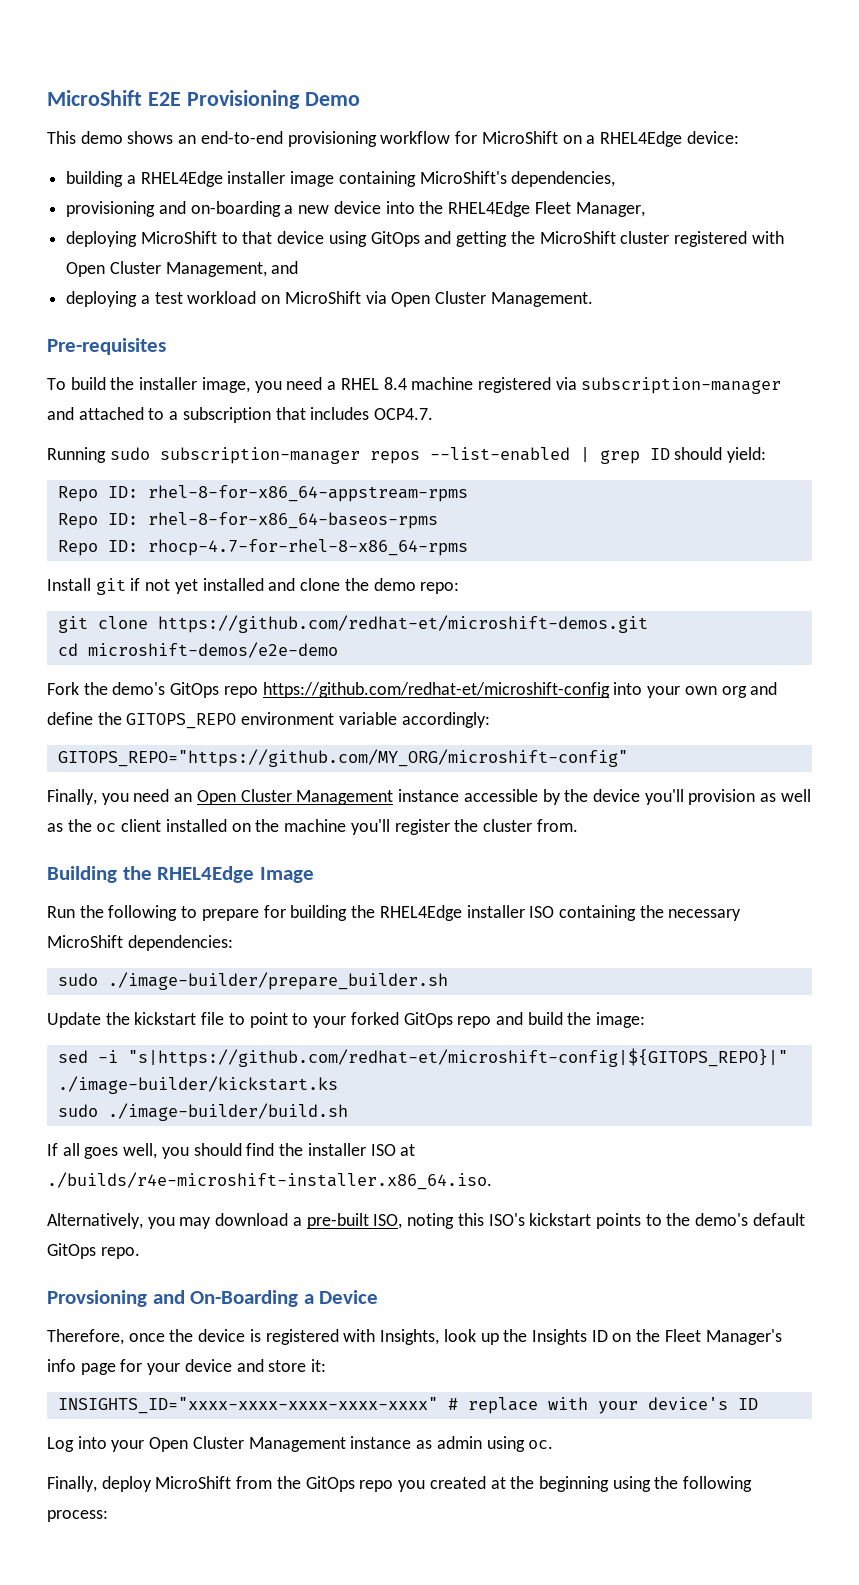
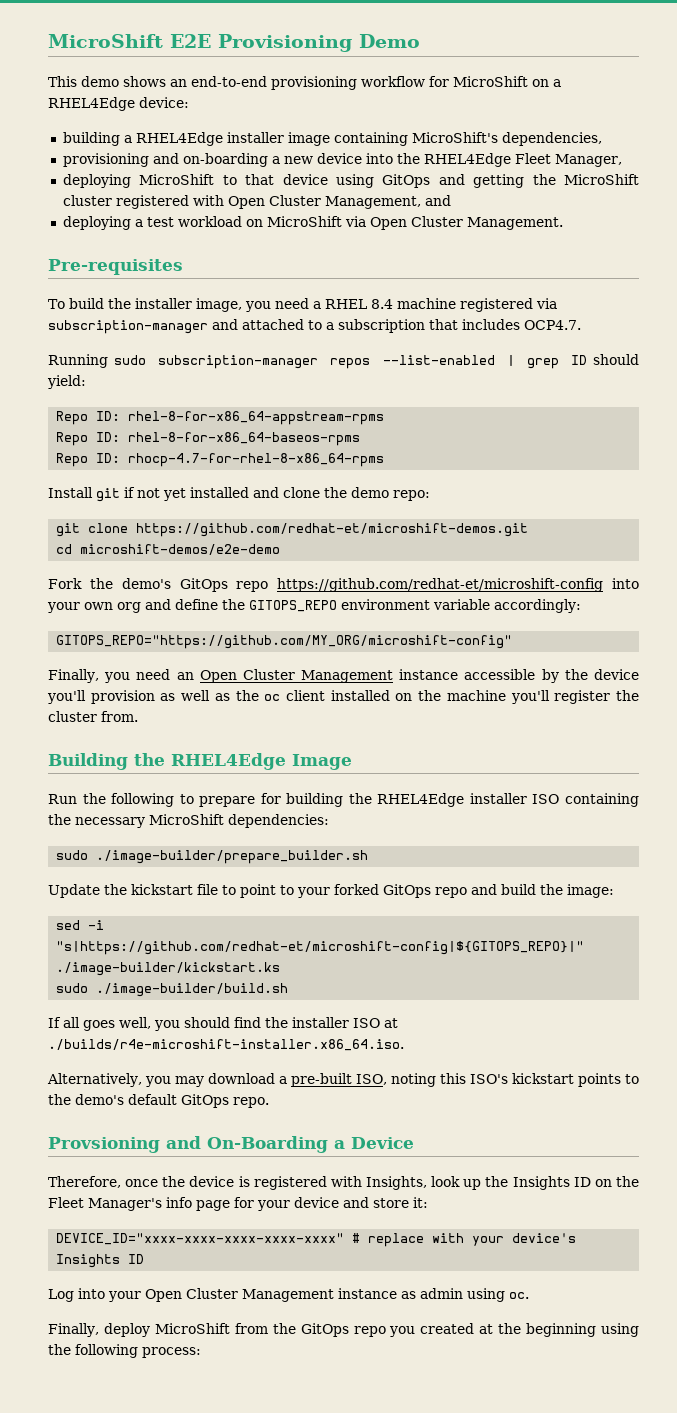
- INSIGHTS_ID="xxxx-xxxx-xxxx-xxxx-xxxx" # replace with your device's ID
+ DEVICE_ID="xxxx-xxxx-xxxx-xxxx-xxxx" # replace with your device's Insights ID

